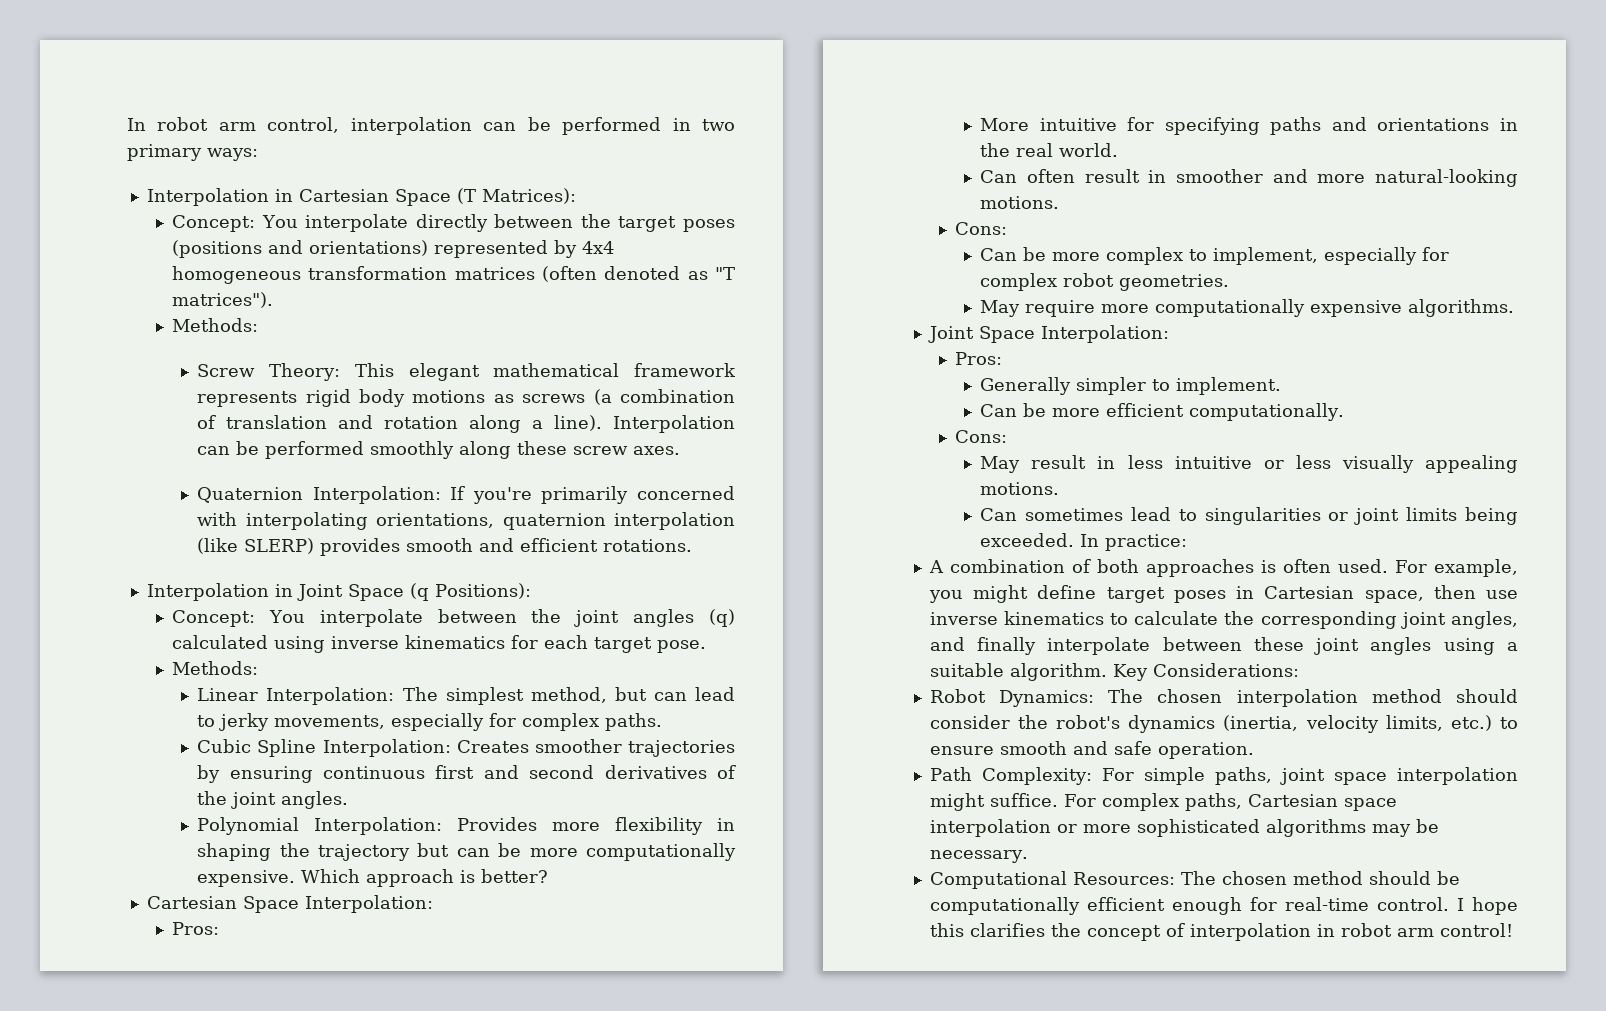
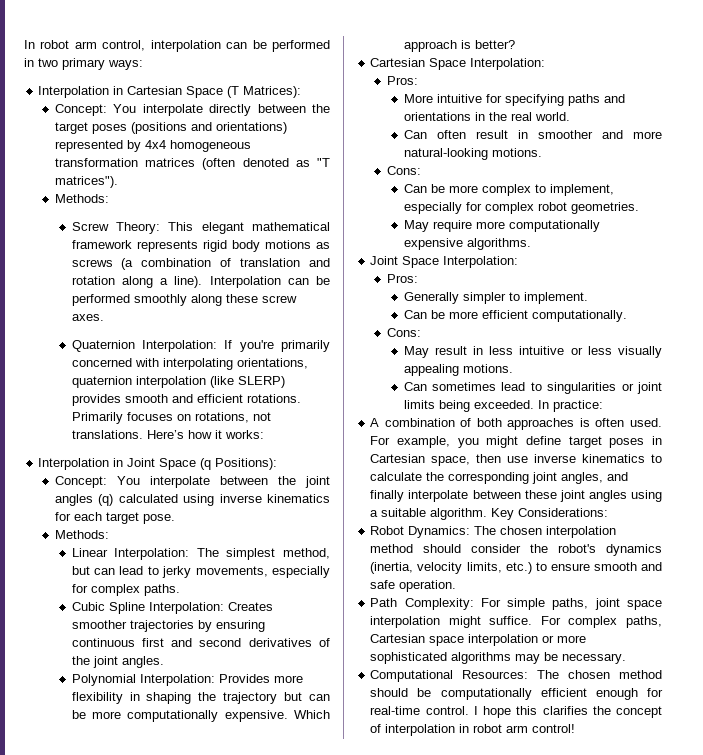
+ Primarily focuses on rotations, not translations. Here’s how it works:

